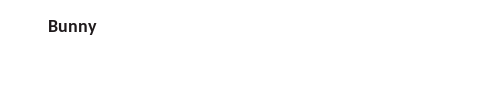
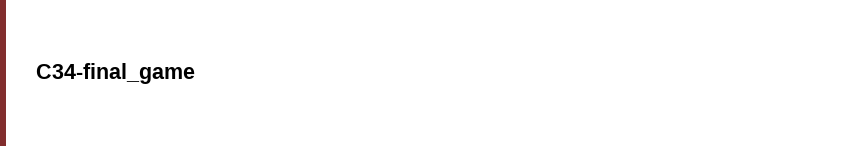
- Bunny
+ C34-final_game

